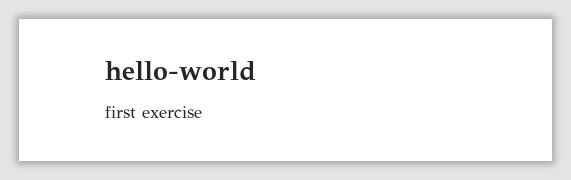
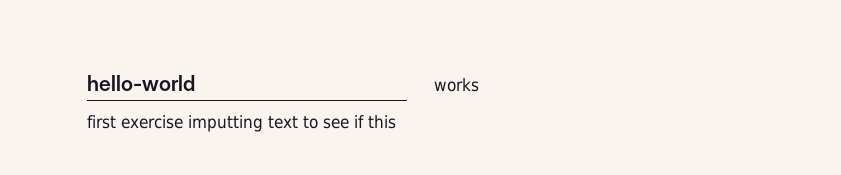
- first exercise
+ first exercise imputting text to see if this works

